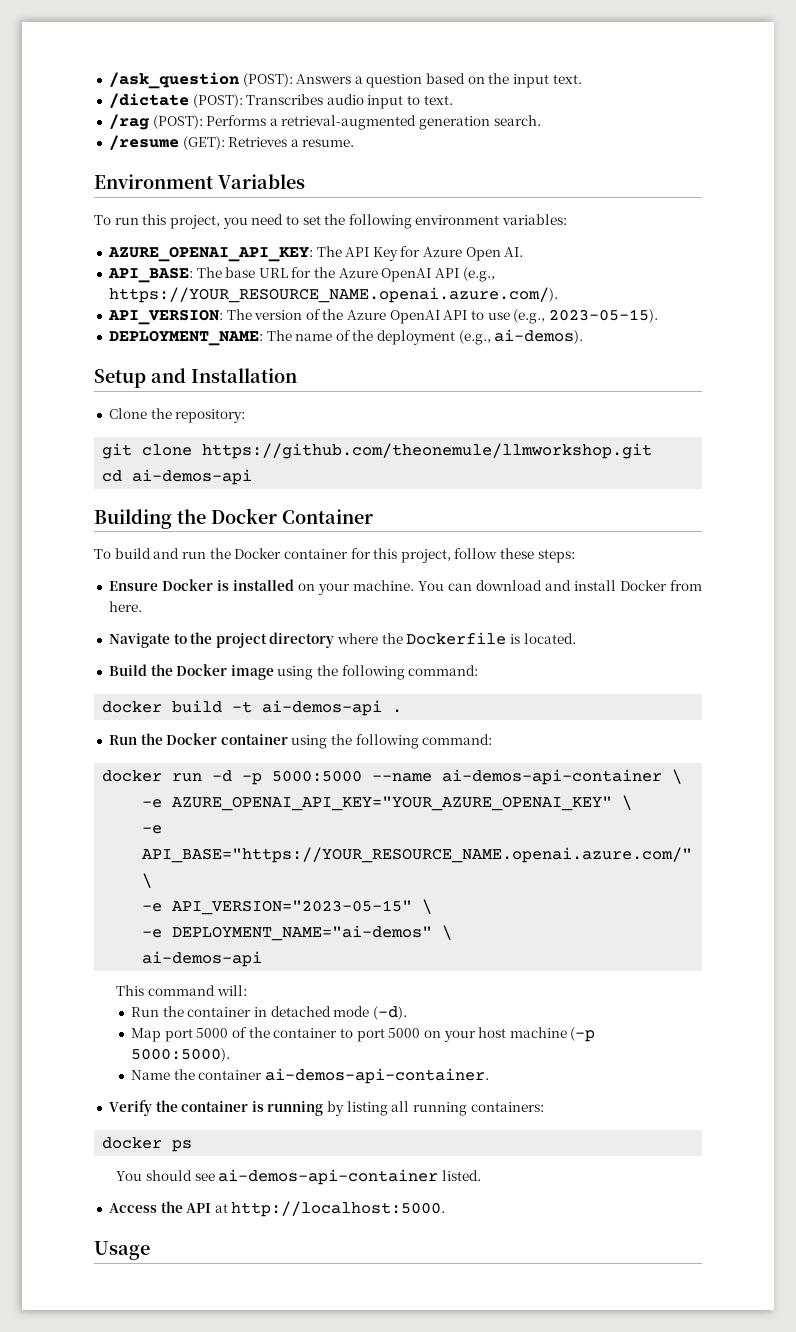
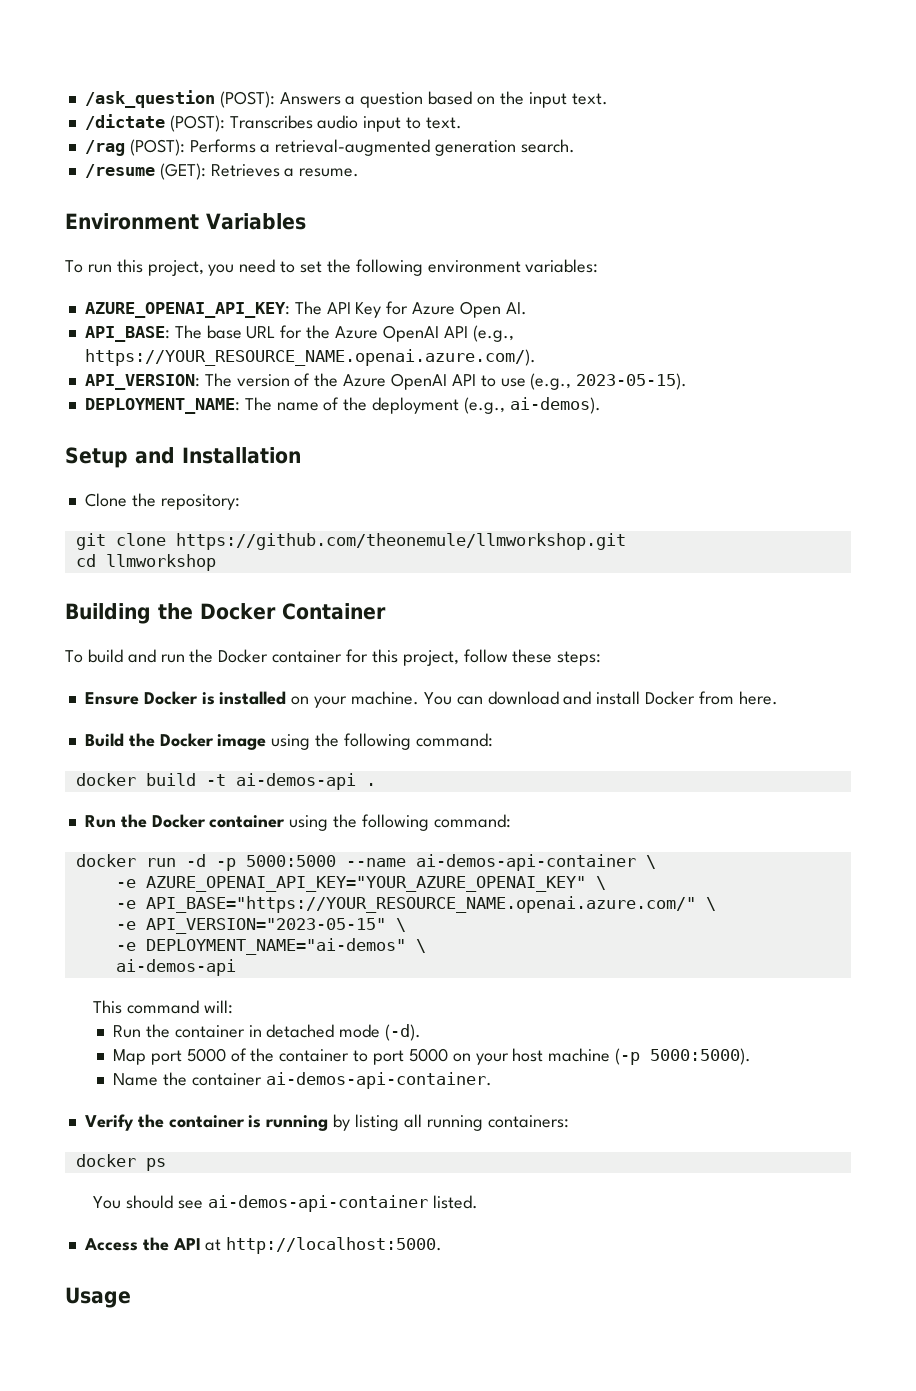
- cd ai-demos-api
+ cd llmworkshop
- Navigate to the project directory where the Dockerfile is located.

